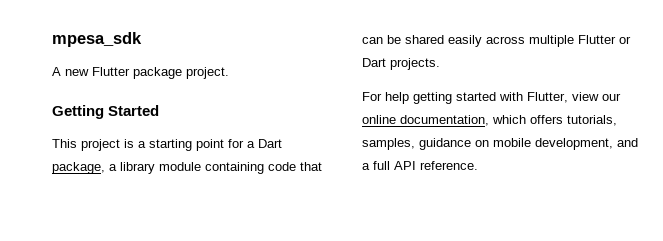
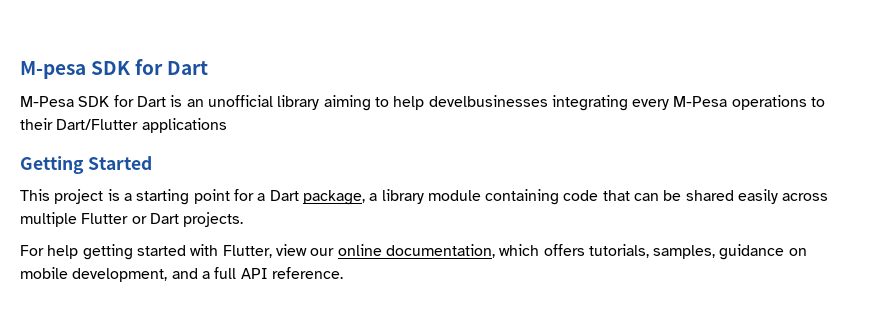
- mpesa_sdk
- A new Flutter package project.
+ M-pesa SDK for Dart
+ M-Pesa SDK for Dart is an unofficial library aiming to help develbusinesses integrating every M-Pesa operations to their Dart/Flutter applications

